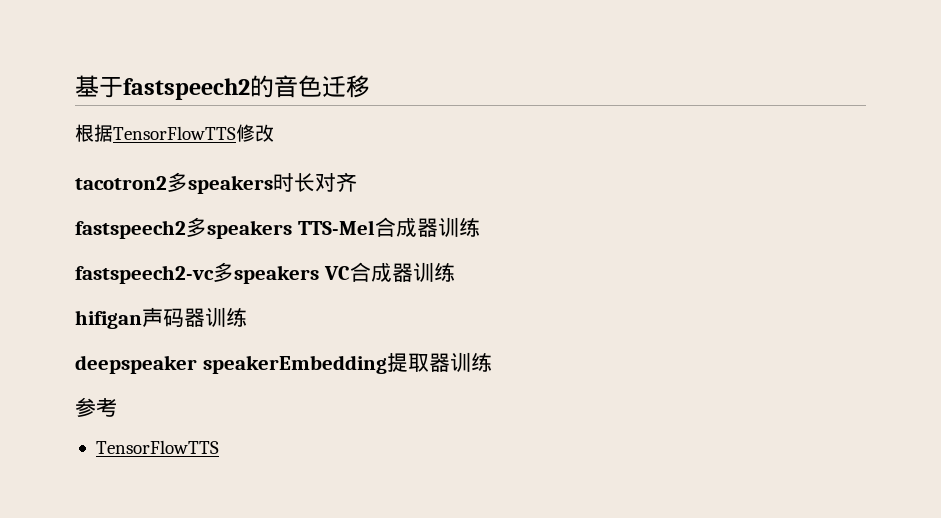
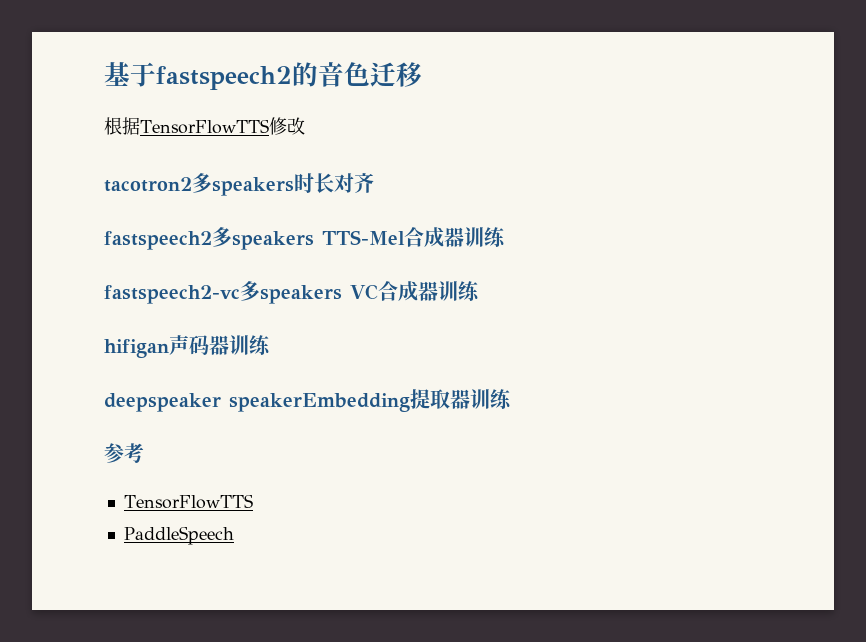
+ PaddleSpeech

